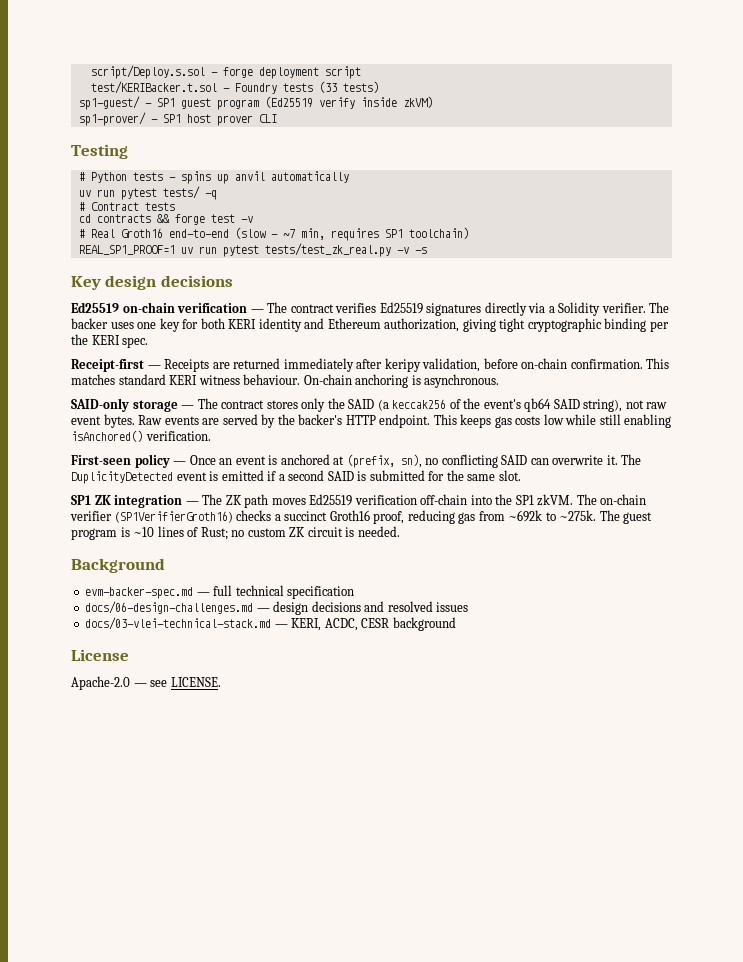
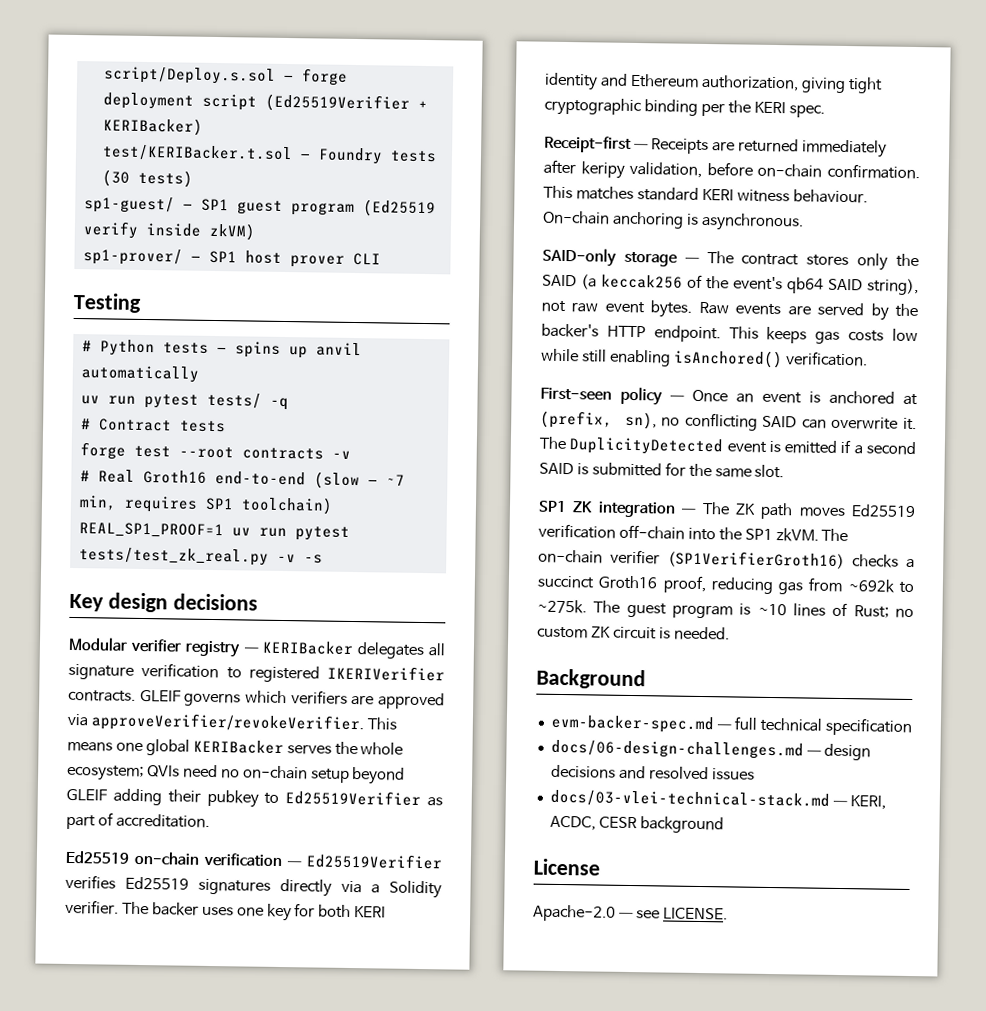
- script/Deploy.s.sol — forge deployment script
+ script/Deploy.s.sol — forge deployment script (Ed25519Verifier + KERIBacker)
- test/KERIBacker.t.sol — Foundry tests (33 tests)
+ test/KERIBacker.t.sol — Foundry tests (30 tests)
- cd contracts && forge test -v
+ forge test --root contracts -v
+ Modular verifier registry — KERIBacker delegates all signature verification to registered IKERIVerifier contracts. GLEIF governs which verifiers are approved via approveVerifier/revokeVerifier. This means one global KERIBacker serves the whole ecosystem; QVIs need no on-chain setup beyond GLEIF adding their pubkey to Ed25519Verifier as part of accreditation.
- Ed25519 on-chain verification — The contract verifies Ed25519 signatures directly via a Solidity verifier.
+ Ed25519 on-chain verification — Ed25519Verifier verifies Ed25519 signatures directly via a Solidity verifier.

